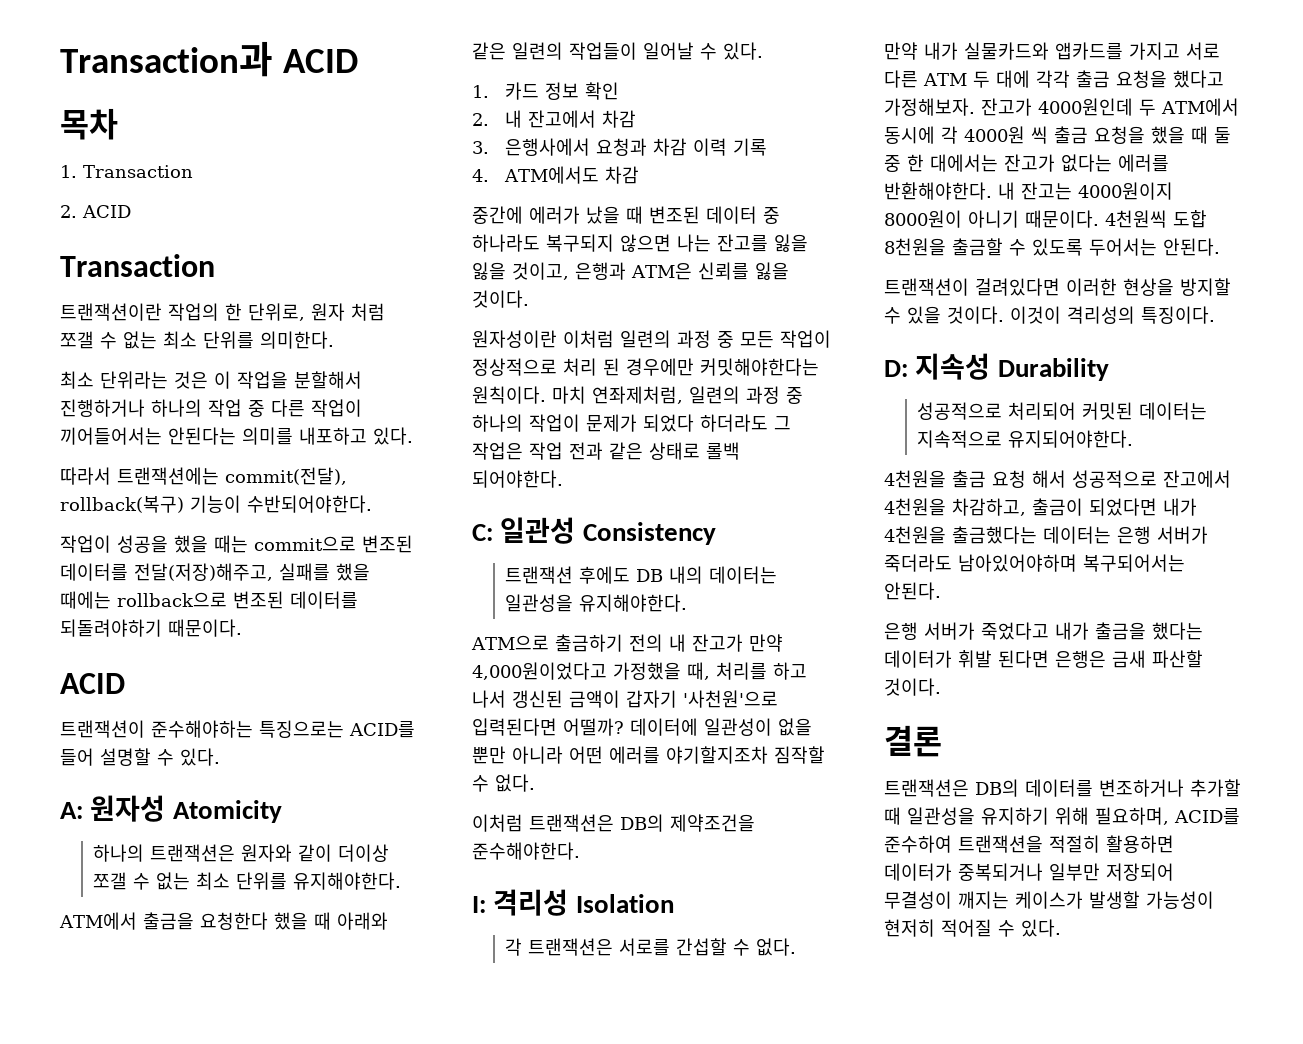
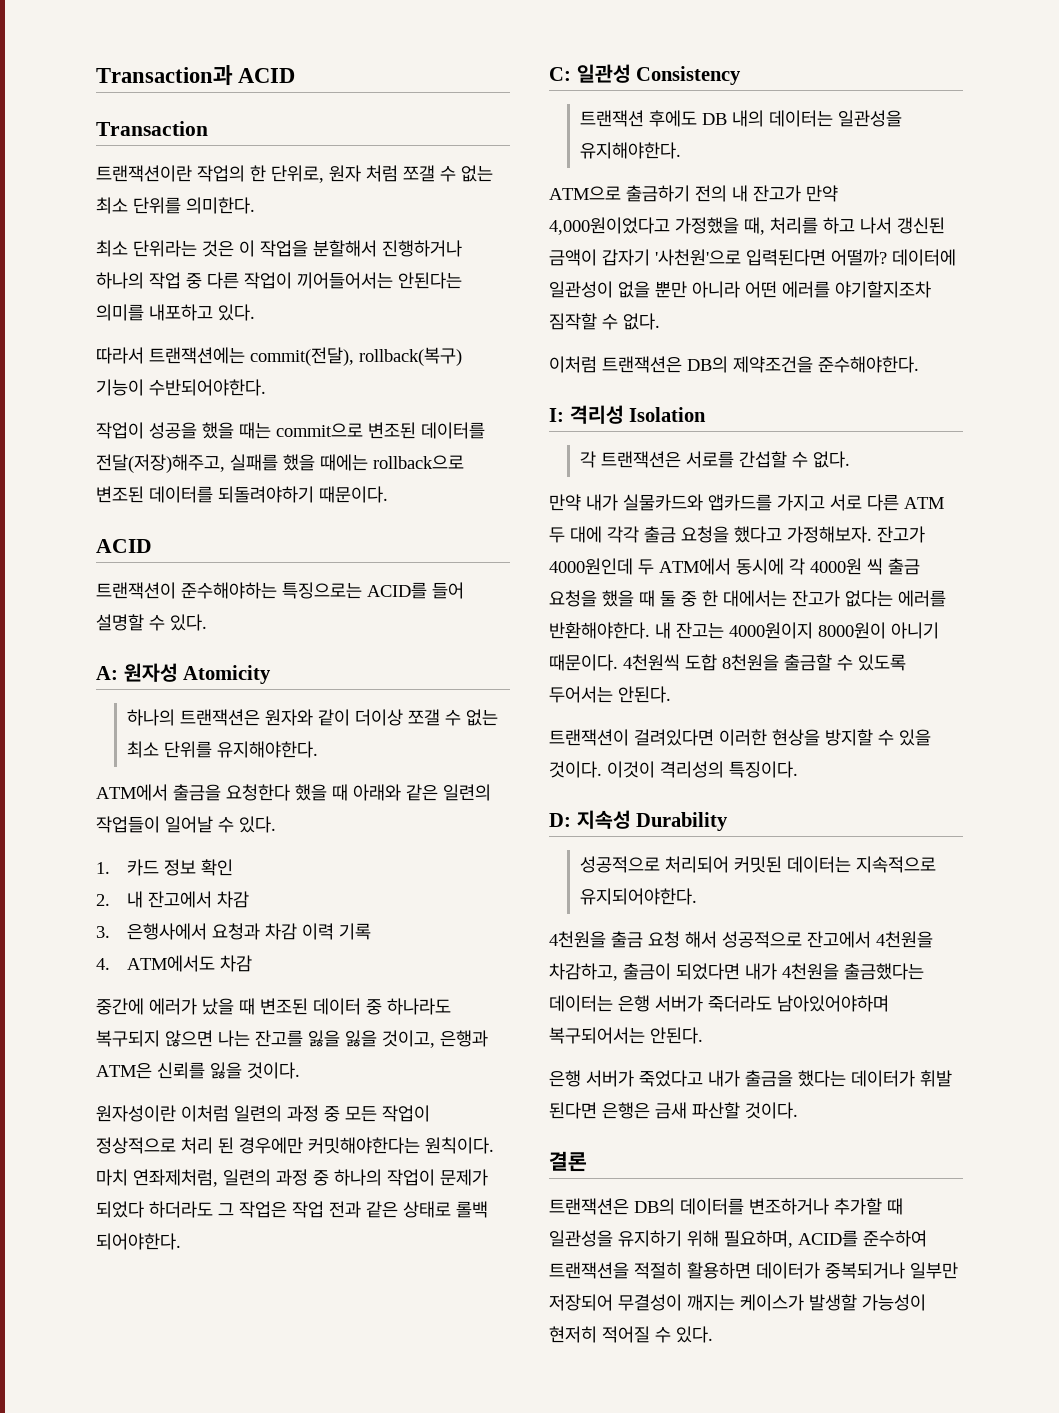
- 목차
- 1. Transaction
- 2. ACID

